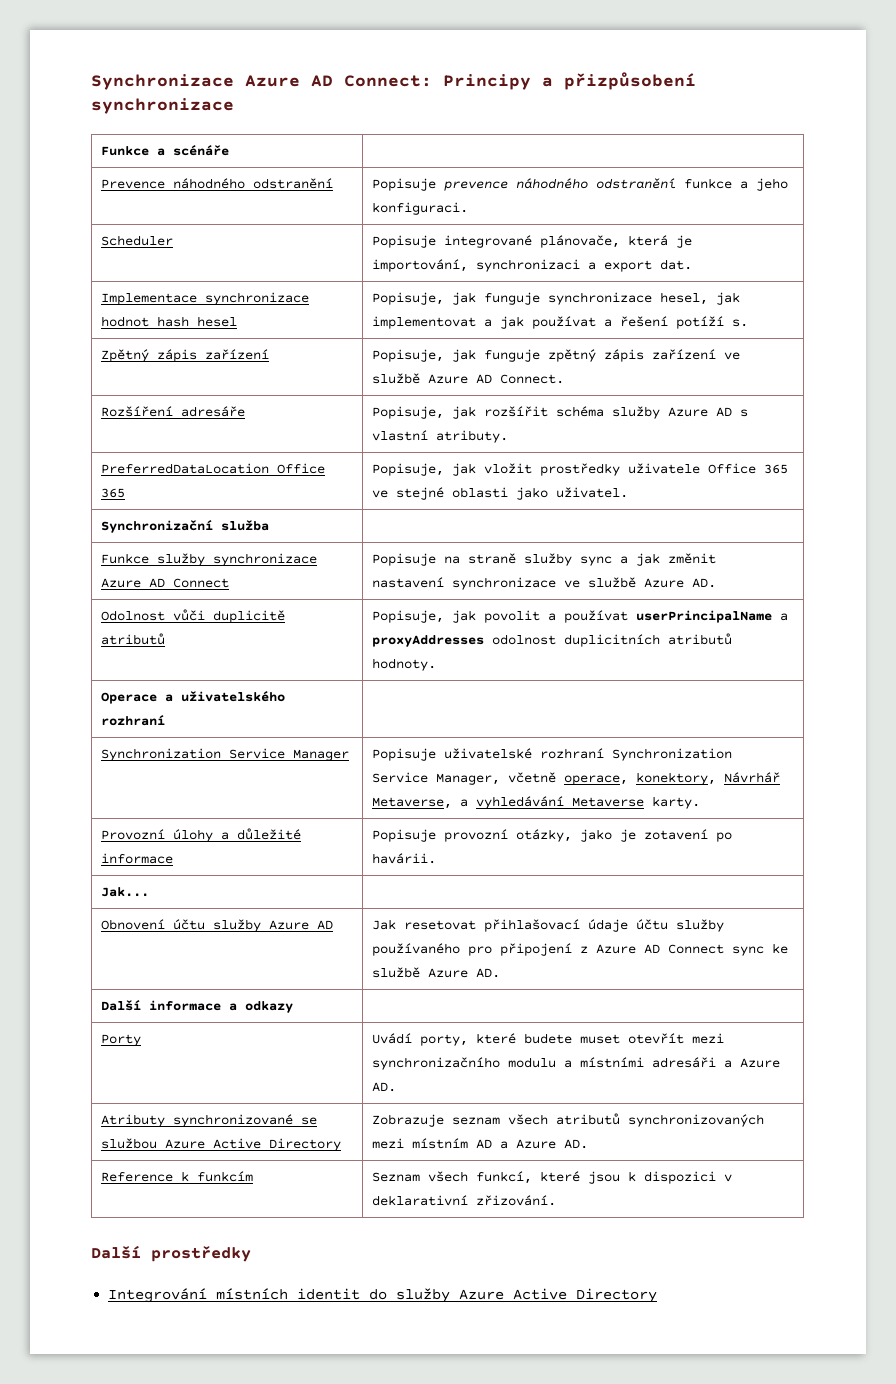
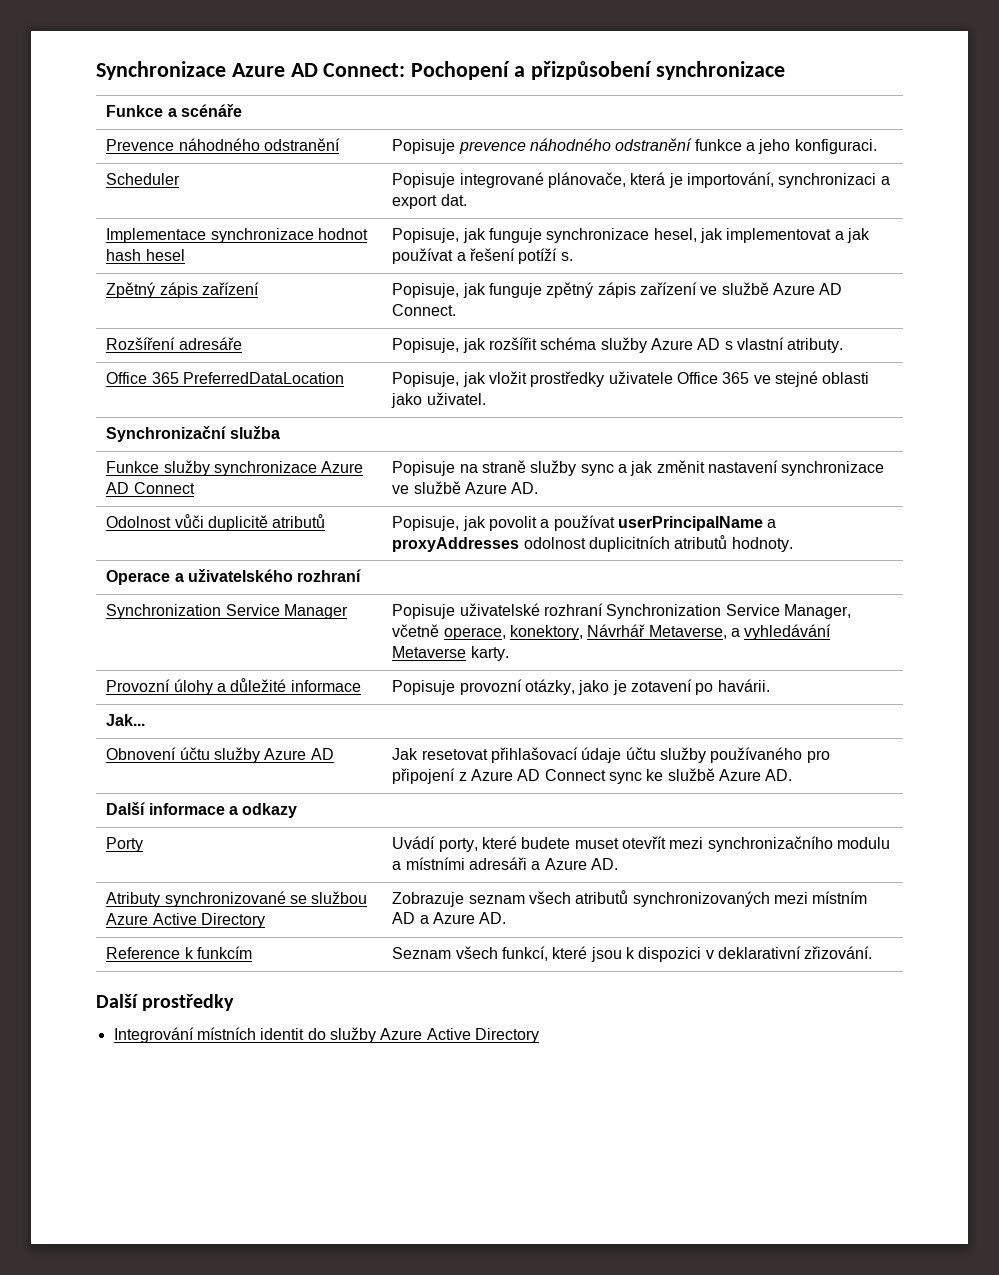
- Synchronizace Azure AD Connect: Principy a přizpůsobení synchronizace
+ Synchronizace Azure AD Connect: Pochopení a přizpůsobení synchronizace
- PreferredDataLocation Office 365 | Popisuje, jak vložit prostředky uživatele Office 365 ve stejné oblasti jako uživatel.
+ Office 365 PreferredDataLocation | Popisuje, jak vložit prostředky uživatele Office 365 ve stejné oblasti jako uživatel.

